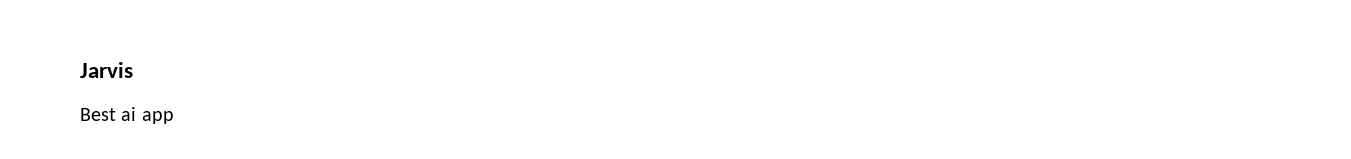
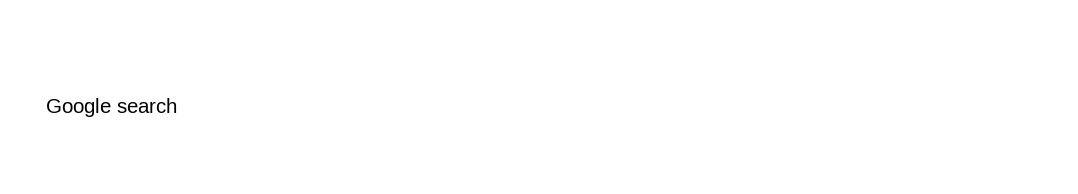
- Jarvis
- Best ai app
+ Google search

